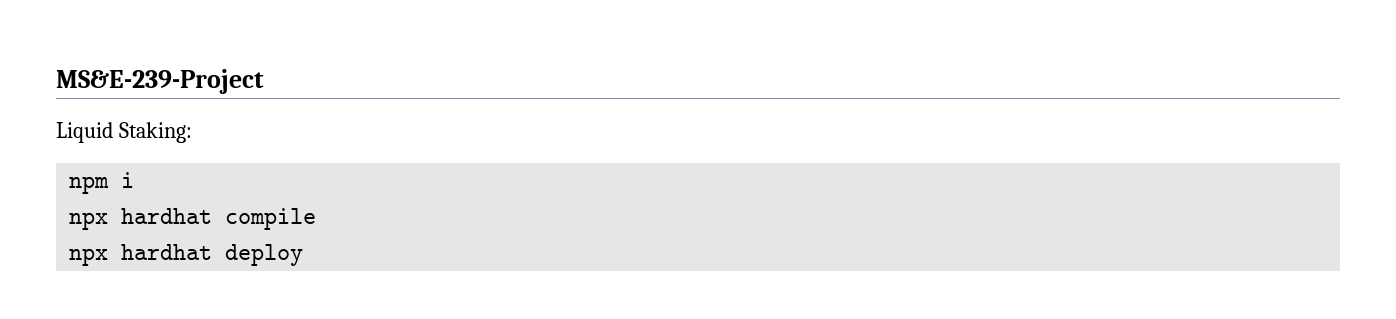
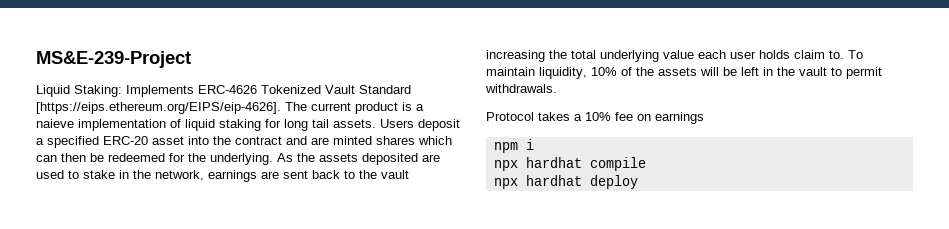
- Liquid Staking:
+ Liquid Staking: Implements ERC-4626 Tokenized Vault Standard [https://eips.ethereum.org/EIPS/eip-4626]. The current product is a naieve implementation of liquid staking for long tail assets. Users deposit a specified ERC-20 asset into the contract and are minted shares which can then be redeemed for the underlying. As the assets deposited are used to stake in the network, earnings are sent back to the vault increasing the total underlying value each user holds claim to. To maintain liquidity, 10% of the assets will be left in the vault to permit withdrawals.
+ Protocol takes a 10% fee on earnings

